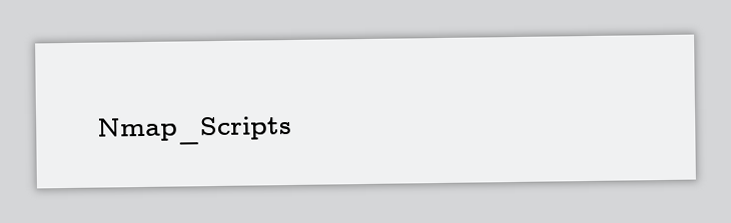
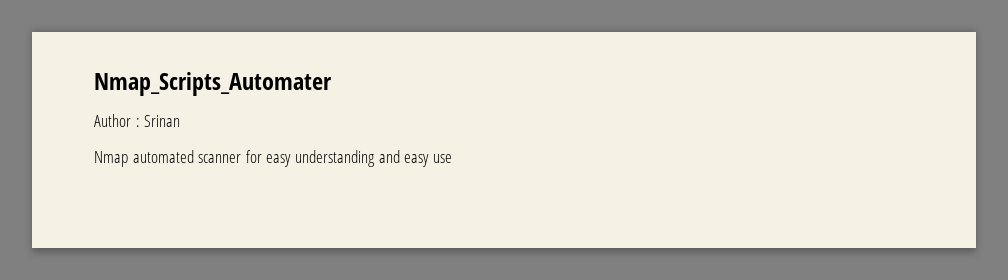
- Nmap_Scripts
+ Nmap_Scripts_Automater
+ Author : Srinan
+ Nmap automated scanner for easy understanding and easy use

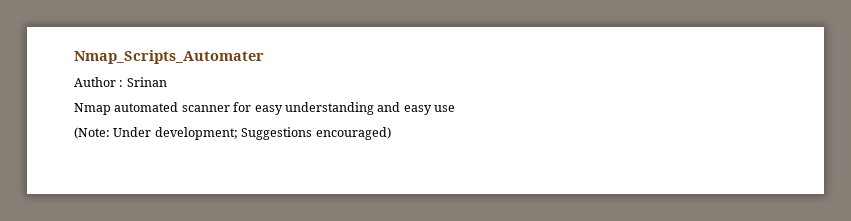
+ (Note: Under development; Suggestions encouraged)

